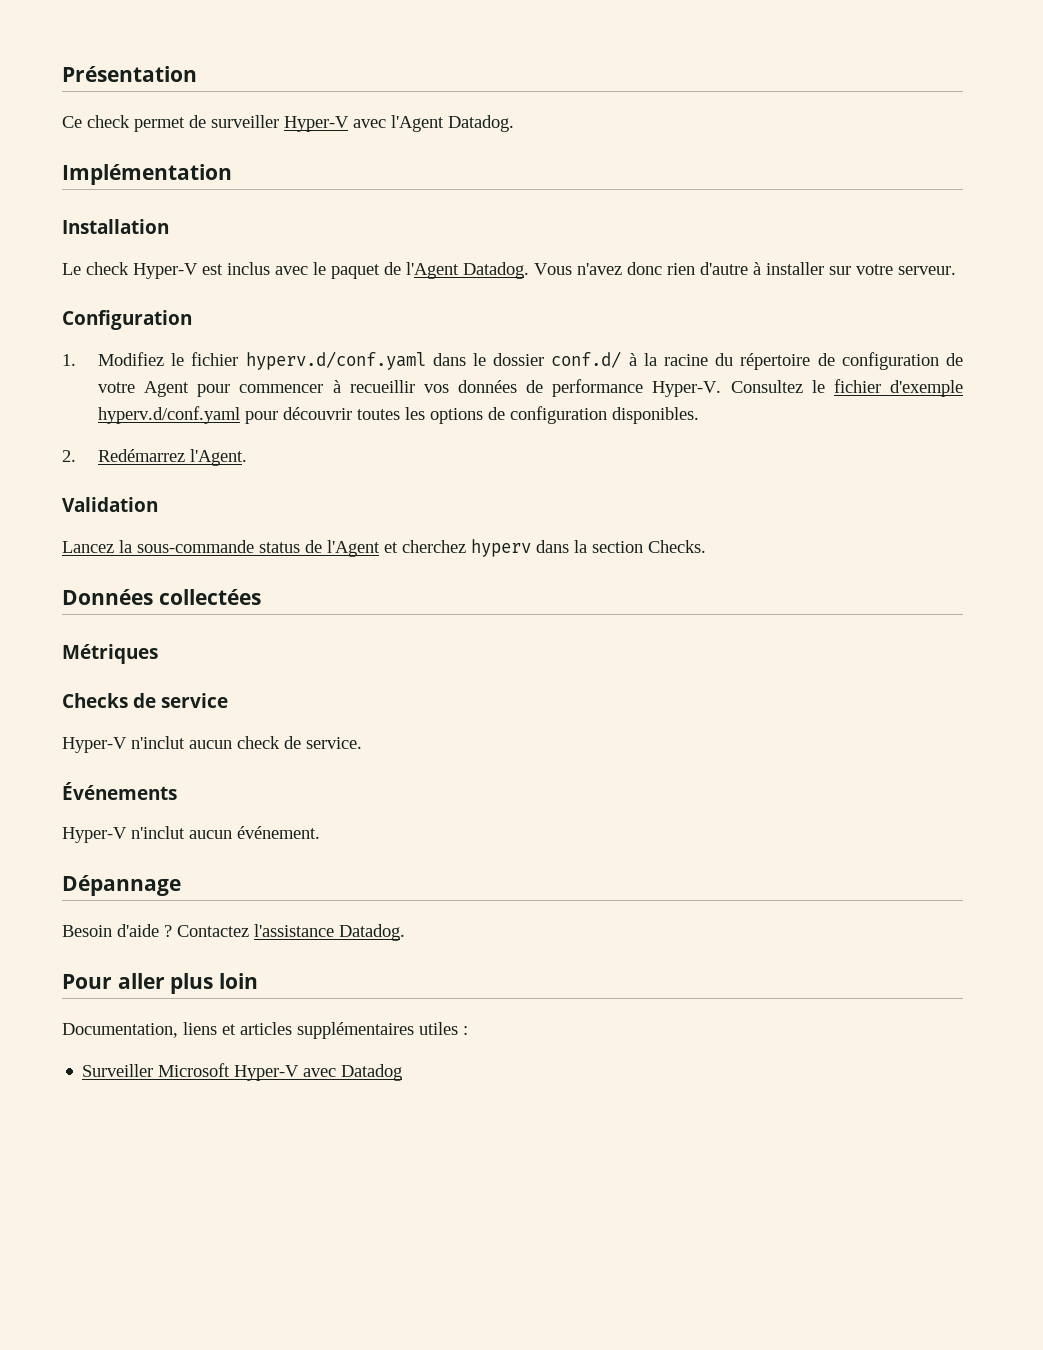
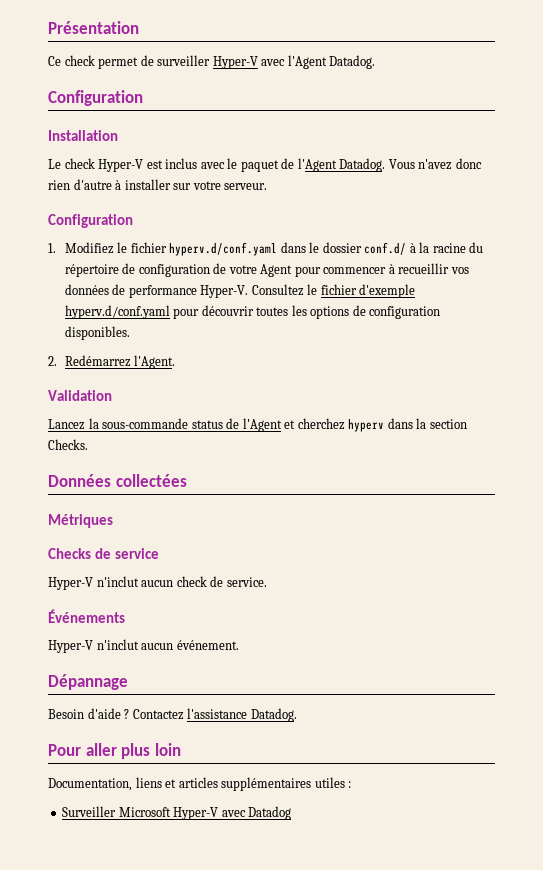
  Ce check permet de surveiller Hyper-V avec l'Agent Datadog.
- Implémentation
+ Configuration

